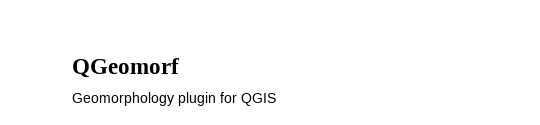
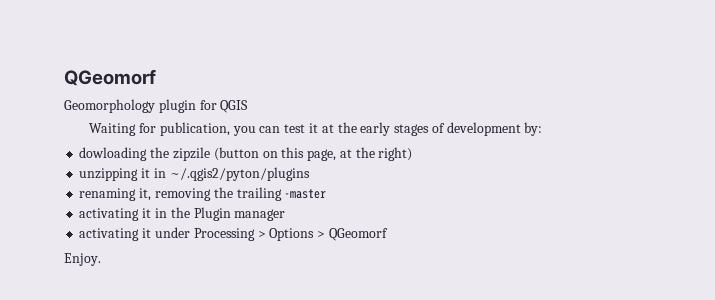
+ Waiting for publication, you can test it at the early stages of development by:
+ dowloading the zipzile (button on this page, at the right)
+ unzipping it in ~/.qgis2/pyton/plugins
+ renaming it, removing the trailing -master
+ activating it in the Plugin manager
+ activating it under Processing > Options > QGeomorf
+ Enjoy.

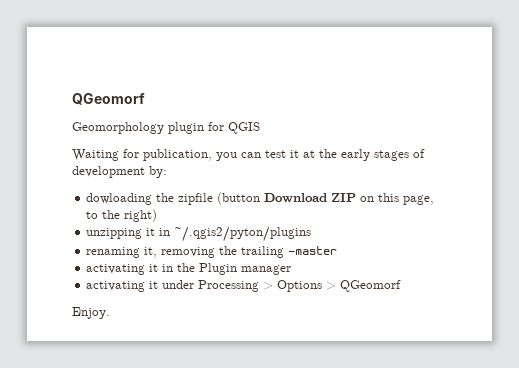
- dowloading the zipzile (button on this page, at the right)
+ dowloading the zipfile (button Download ZIP on this page, to the right)

